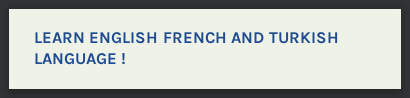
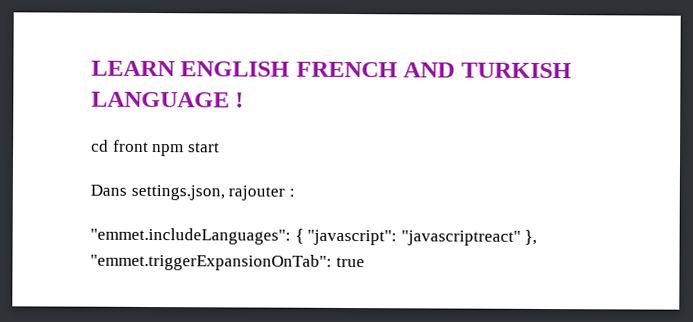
+ cd front npm start
+ Dans settings.json, rajouter :
+ "emmet.includeLanguages": { "javascript": "javascriptreact" }, "emmet.triggerExpansionOnTab": true

